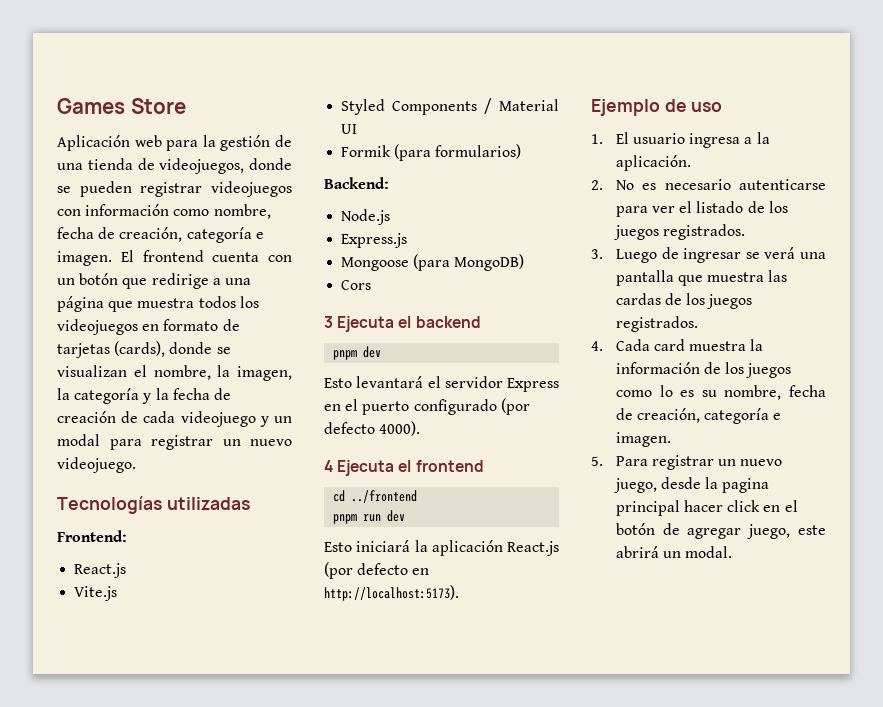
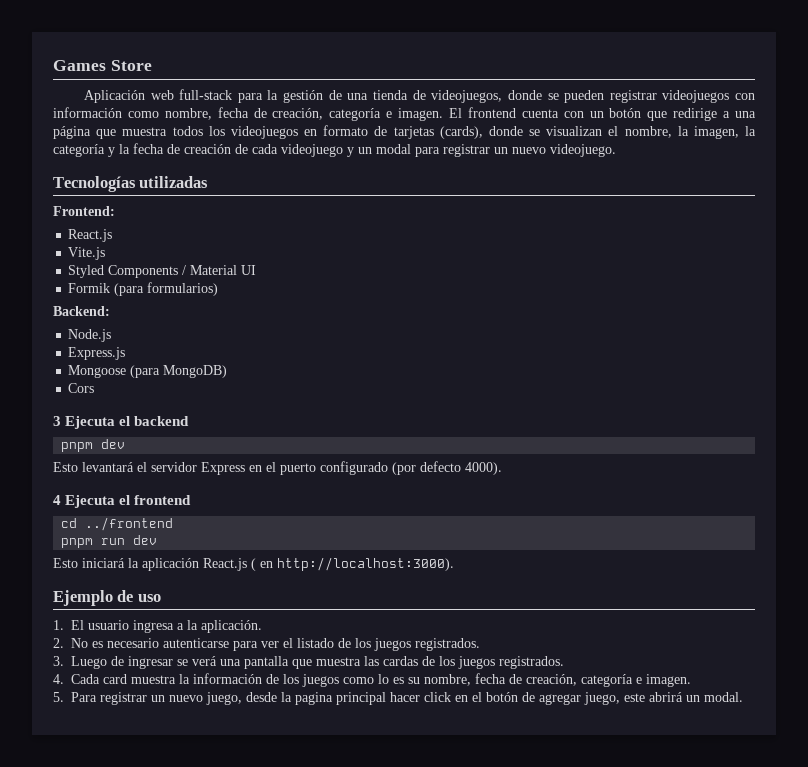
- Aplicación web para la gestión de una tienda de videojuegos, donde se pueden registrar videojuegos con información como nombre, fecha de creación, categoría e imagen.
+ Aplicación web full-stack para la gestión de una tienda de videojuegos, donde se pueden registrar videojuegos con información como nombre, fecha de creación, categoría e imagen.
- Esto iniciará la aplicación React.js (por defecto en http://localhost:5173).
+ Esto iniciará la aplicación React.js ( en http://localhost:3000).

